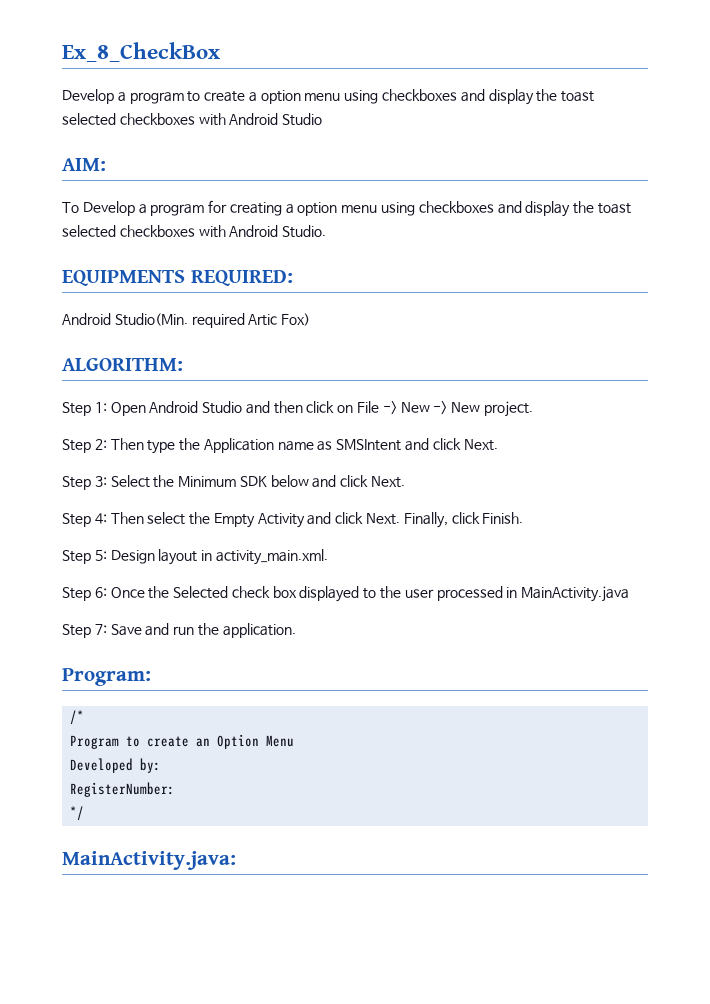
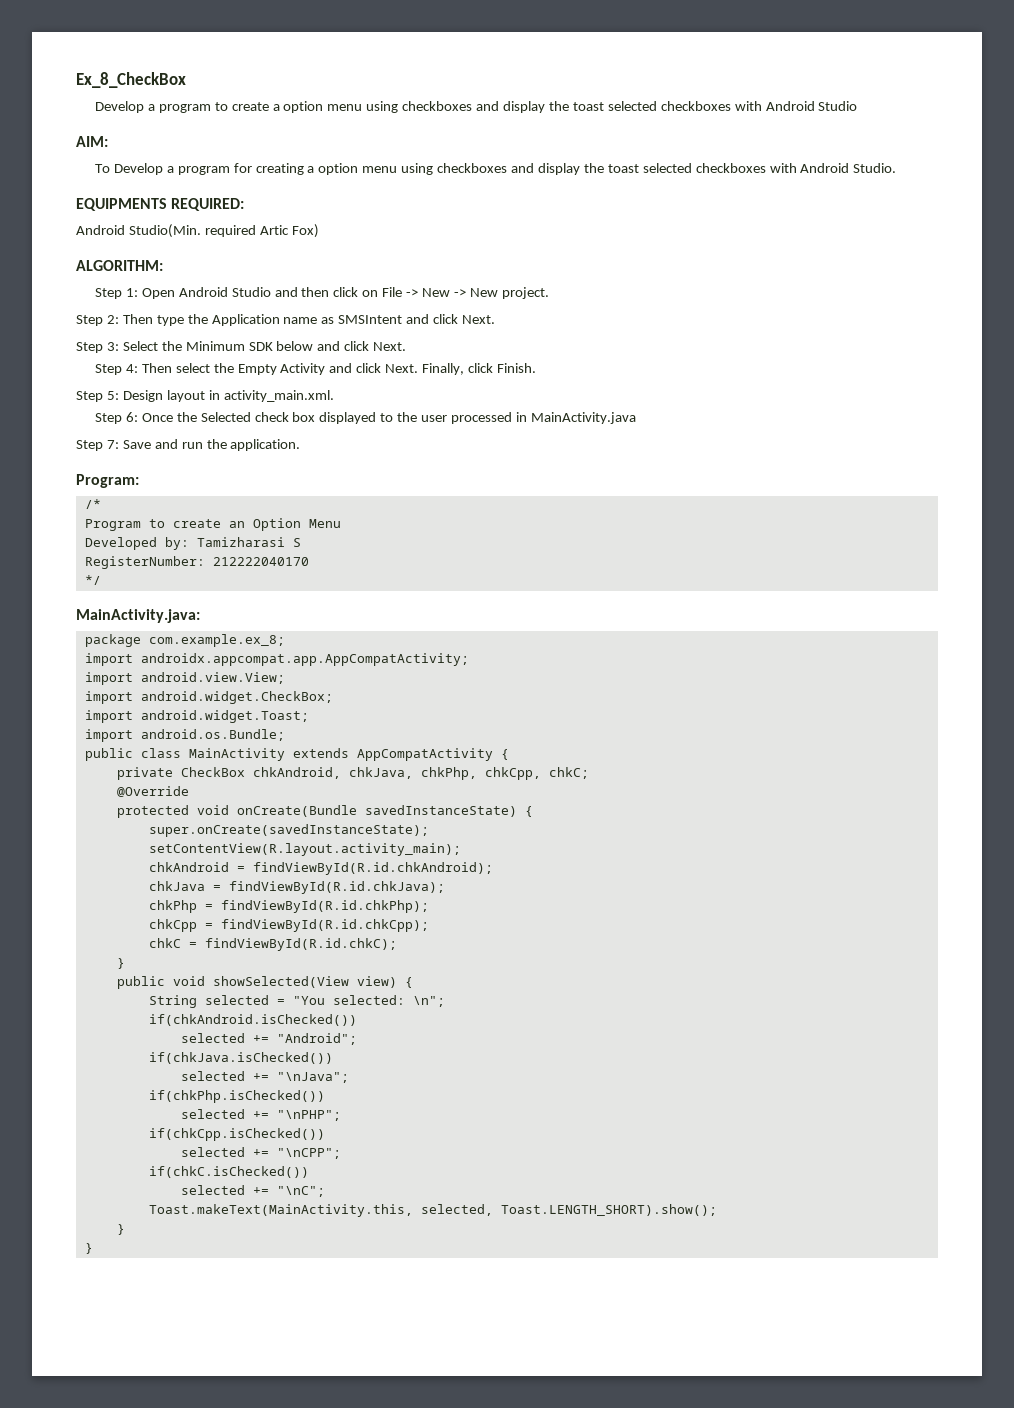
- Developed by:
+ Developed by: Tamizharasi S
- RegisterNumber:
+ RegisterNumber: 212222040170
+ package com.example.ex_8;
+ import androidx.appcompat.app.AppCompatActivity;
+ import android.view.View;
+ import android.widget.CheckBox;
+ import android.widget.Toast;
+ import android.os.Bundle;
+ public class MainActivity extends AppCompatActivity {
+ private CheckBox chkAndroid, chkJava, chkPhp, chkCpp, chkC;
+ @Override
+ protected void onCreate(Bundle savedInstanceState) {
+ super.onCreate(savedInstanceState);
+ setContentView(R.layout.activity_main);
+ chkAndroid = findViewById(R.id.chkAndroid);
+ chkJava = findViewById(R.id.chkJava);
+ chkPhp = findViewById(R.id.chkPhp);
+ chkCpp = findViewById(R.id.chkCpp);
+ chkC = findViewById(R.id.chkC);
+ }
+ public void showSelected(View view) {
+ String selected = "You selected: \n";
+ if(chkAndroid.isChecked())
+ selected += "Android";
+ if(chkJava.isChecked())
+ selected += "\nJava";
+ if(chkPhp.isChecked())
+ selected += "\nPHP";
+ if(chkCpp.isChecked())
+ selected += "\nCPP";
+ if(chkC.isChecked())
+ selected += "\nC";
+ Toast.makeText(MainActivity.this, selected, Toast.LENGTH_SHORT).show();
+ }
+ }

